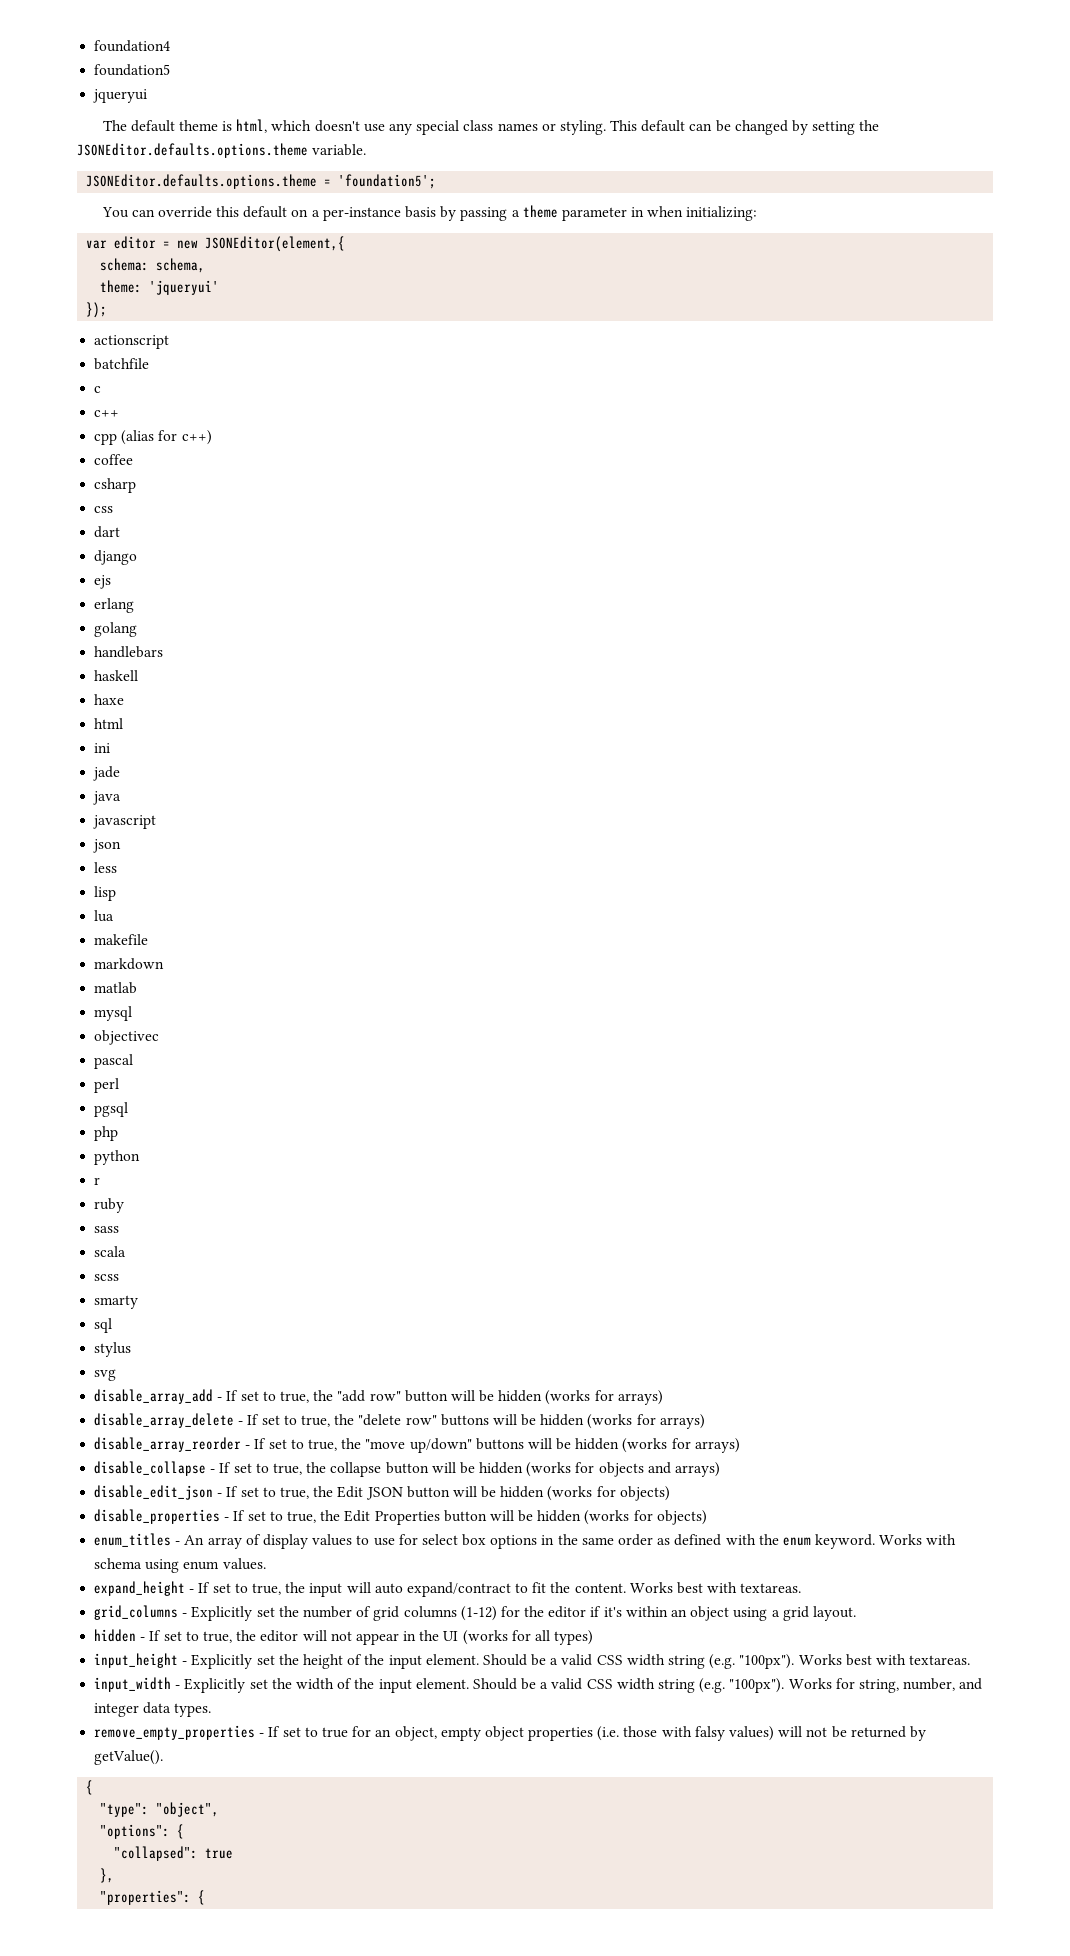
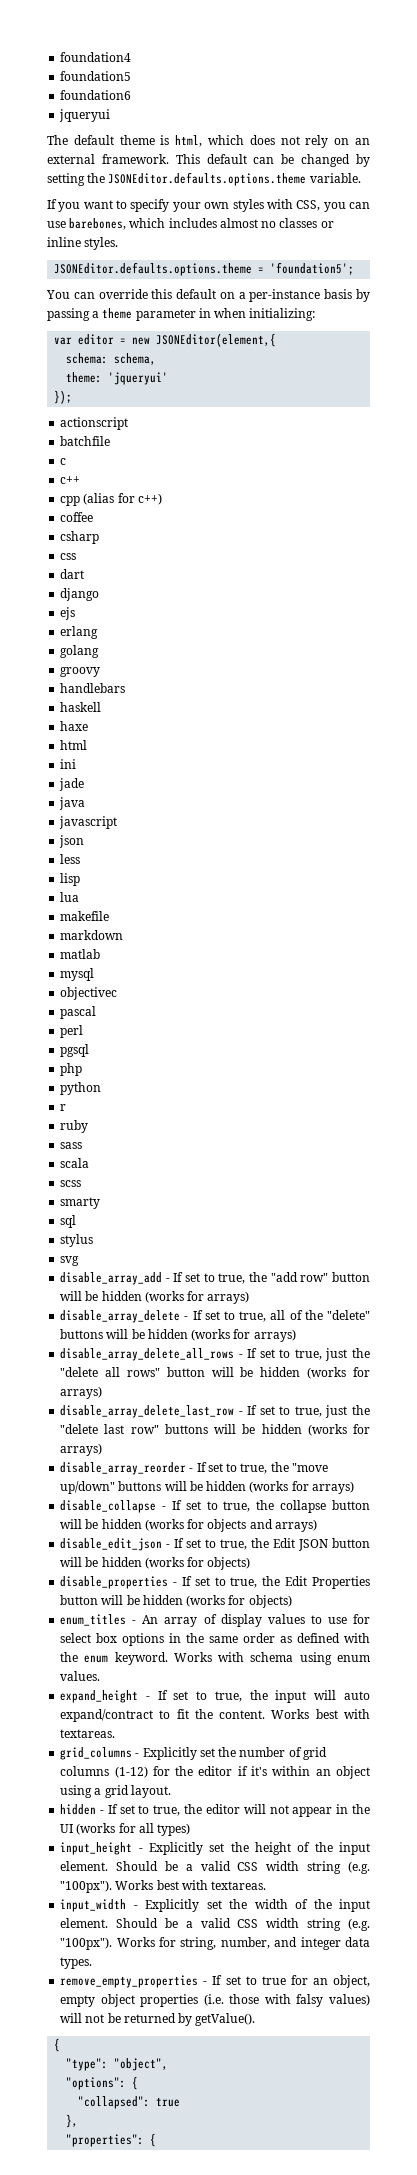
+ foundation6
- The default theme is html, which doesn't use any special class names or styling.
+ The default theme is html, which does not rely on an external framework.
+ If you want to specify your own styles with CSS, you can use barebones, which includes almost no classes or inline styles.
+ groovy
- disable_array_delete - If set to true, the "delete row" buttons will be hidden (works for arrays)
+ disable_array_delete - If set to true, all of the "delete" buttons will be hidden (works for arrays)
+ disable_array_delete_all_rows - If set to true, just the "delete all rows" button will be hidden (works for arrays)
+ disable_array_delete_last_row - If set to true, just the "delete last row" buttons will be hidden (works for arrays)

